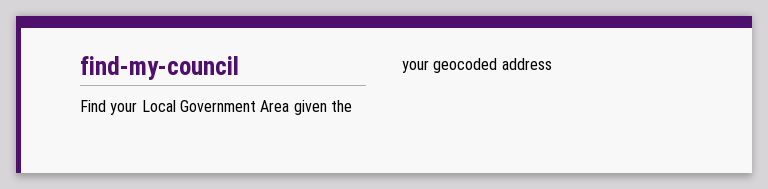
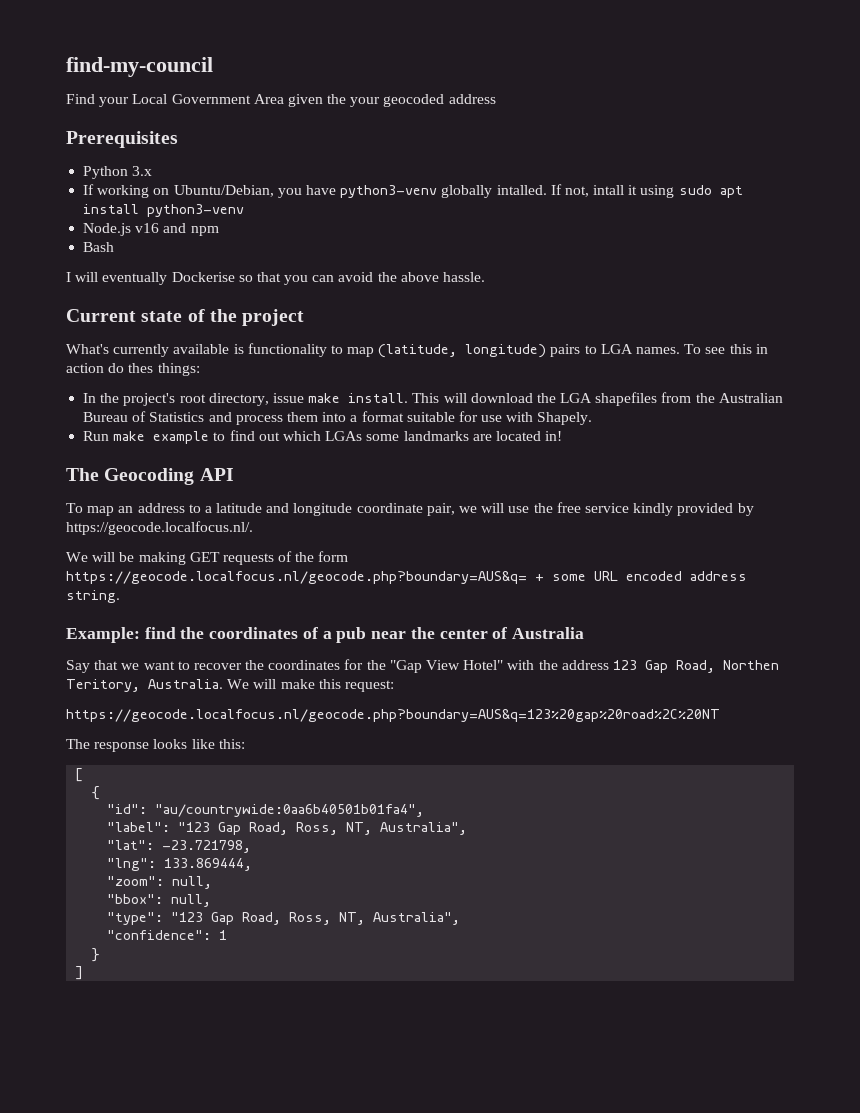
+ Prerequisites
+ Python 3.x
+ If working on Ubuntu/Debian, you have python3-venv globally intalled. If not, intall it using sudo apt install python3-venv
+ Node.js v16 and npm
+ Bash
+ I will eventually Dockerise so that you can avoid the above hassle.
+ Current state of the project
+ What's currently available is functionality to map (latitude, longitude) pairs to LGA names. To see this in action do thes things:
+ In the project's root directory, issue make install. This will download the LGA shapefiles from the Australian Bureau of Statistics and process them into a format suitable for use with Shapely.
+ Run make example to find out which LGAs some landmarks are located in!
+ The Geocoding API
+ To map an address to a latitude and longitude coordinate pair, we will use the free service kindly provided by https://geocode.localfocus.nl/.
+ We will be making GET requests of the form https://geocode.localfocus.nl/geocode.php?boundary=AUS&q= + some URL encoded address string.
+ Example: find the coordinates of a pub near the center of Australia
+ Say that we want to recover the coordinates for the "Gap View Hotel" with the address 123 Gap Road, Northen Teritory, Australia. We will make this request:
+ https://geocode.localfocus.nl/geocode.php?boundary=AUS&q=123%20gap%20road%2C%20NT
+ The response looks like this:
+ [
+ {
+ "id": "au/countrywide:0aa6b40501b01fa4",
+ "label": "123 Gap Road, Ross, NT, Australia",
+ "lat": -23.721798,
+ "lng": 133.869444,
+ "zoom": null,
+ "bbox": null,
+ "type": "123 Gap Road, Ross, NT, Australia",
+ "confidence": 1
+ }
+ ]

